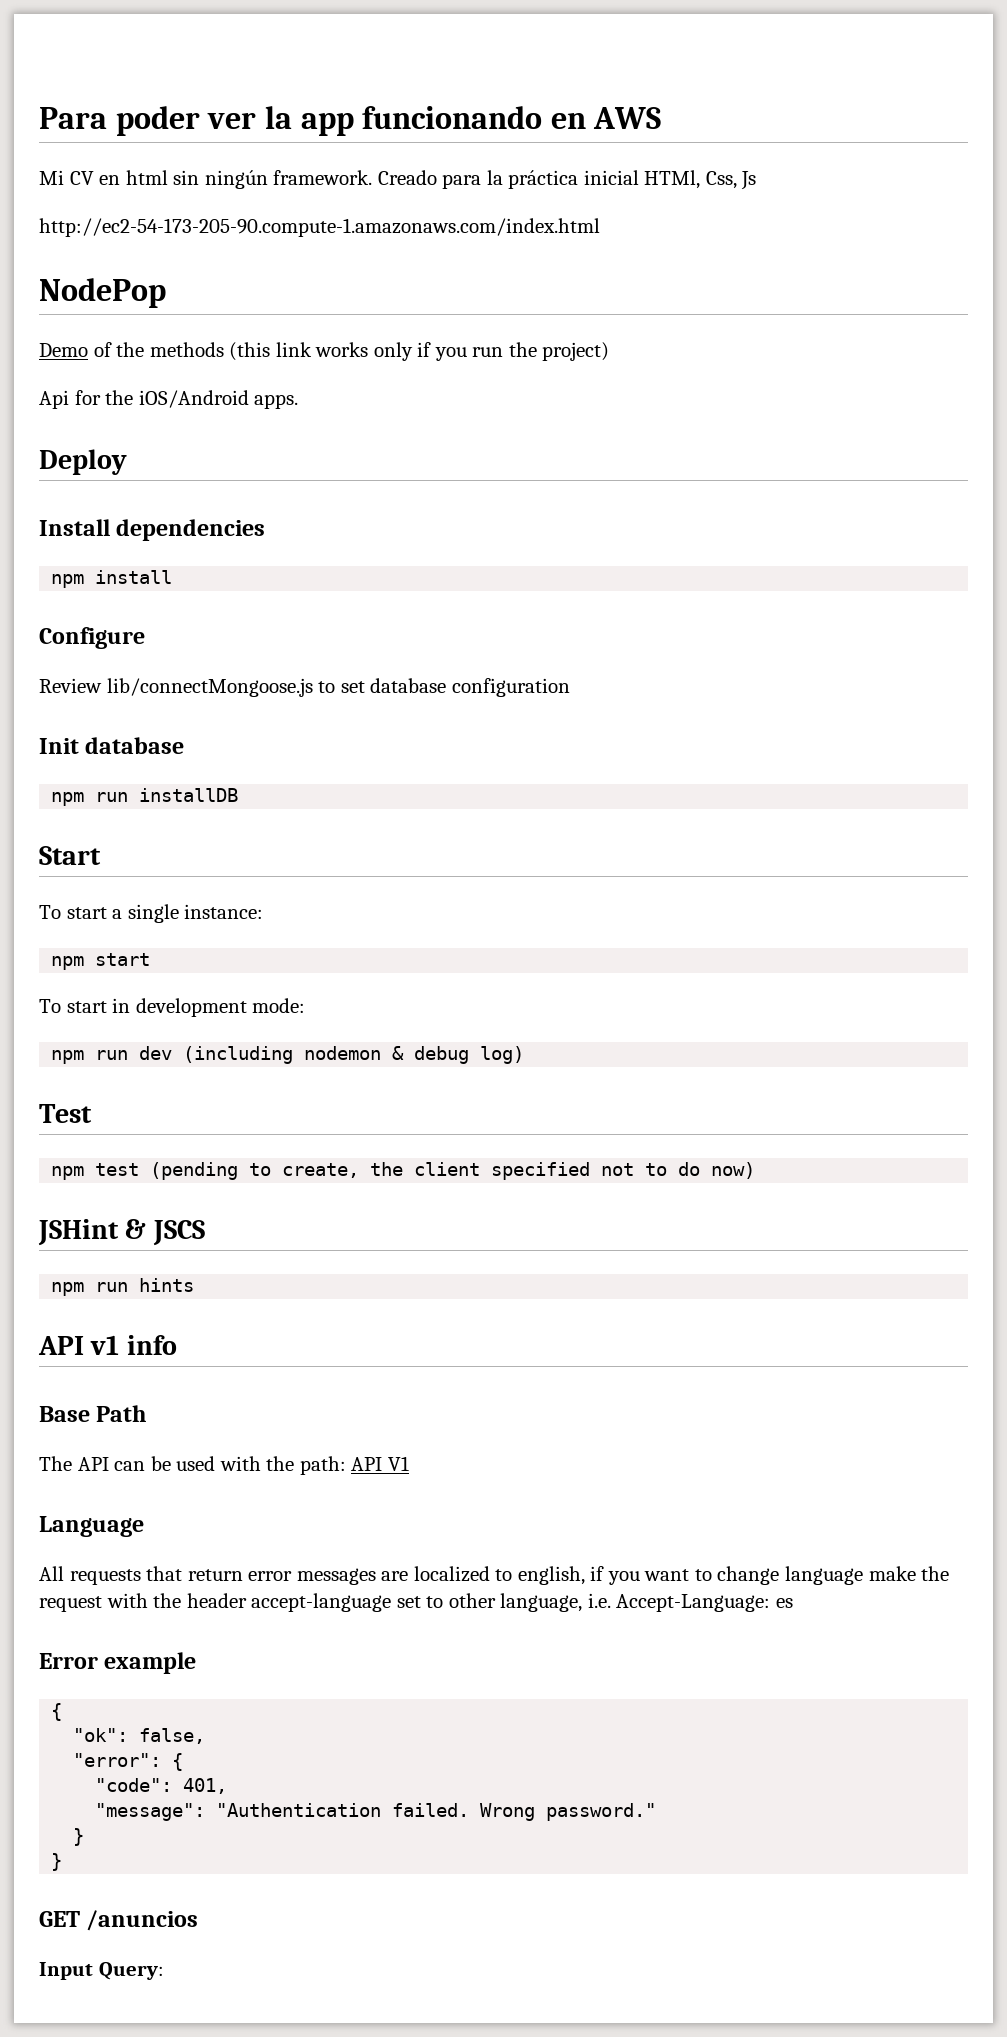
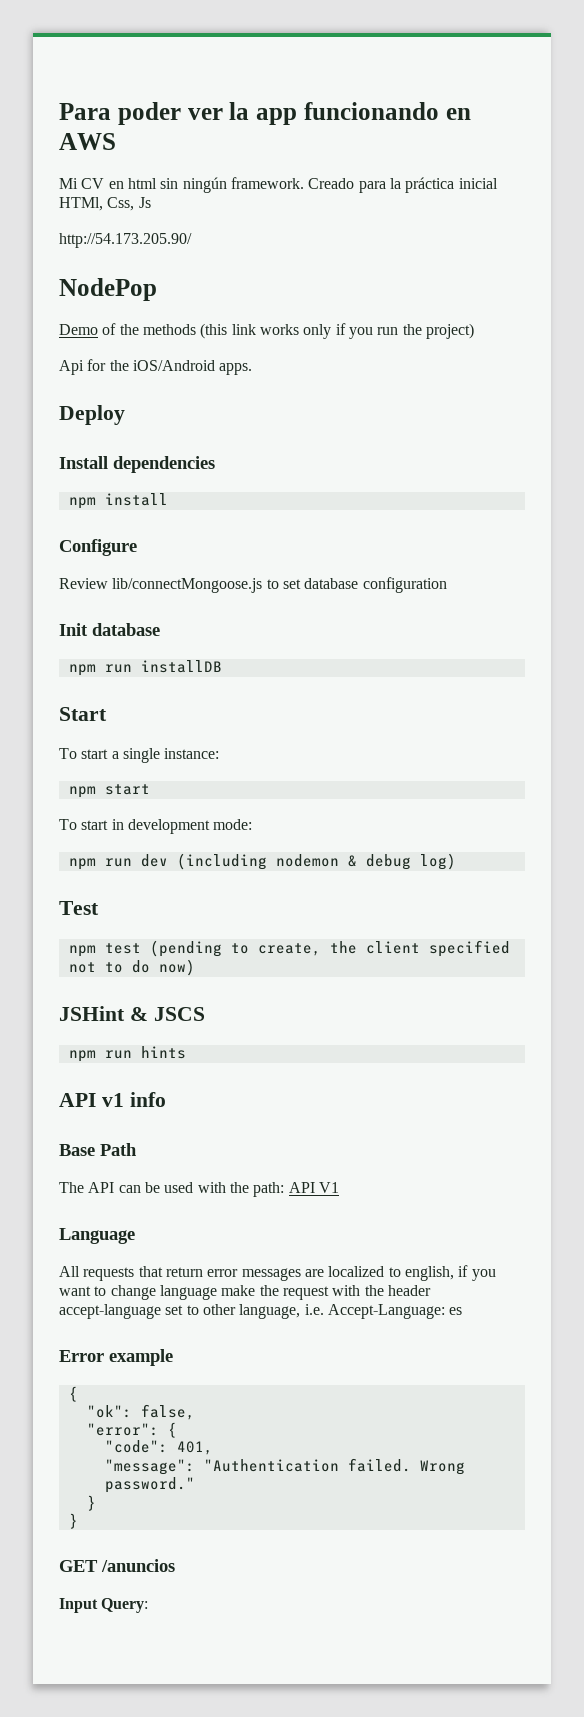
- http://ec2-54-173-205-90.compute-1.amazonaws.com/index.html
+ http://54.173.205.90/

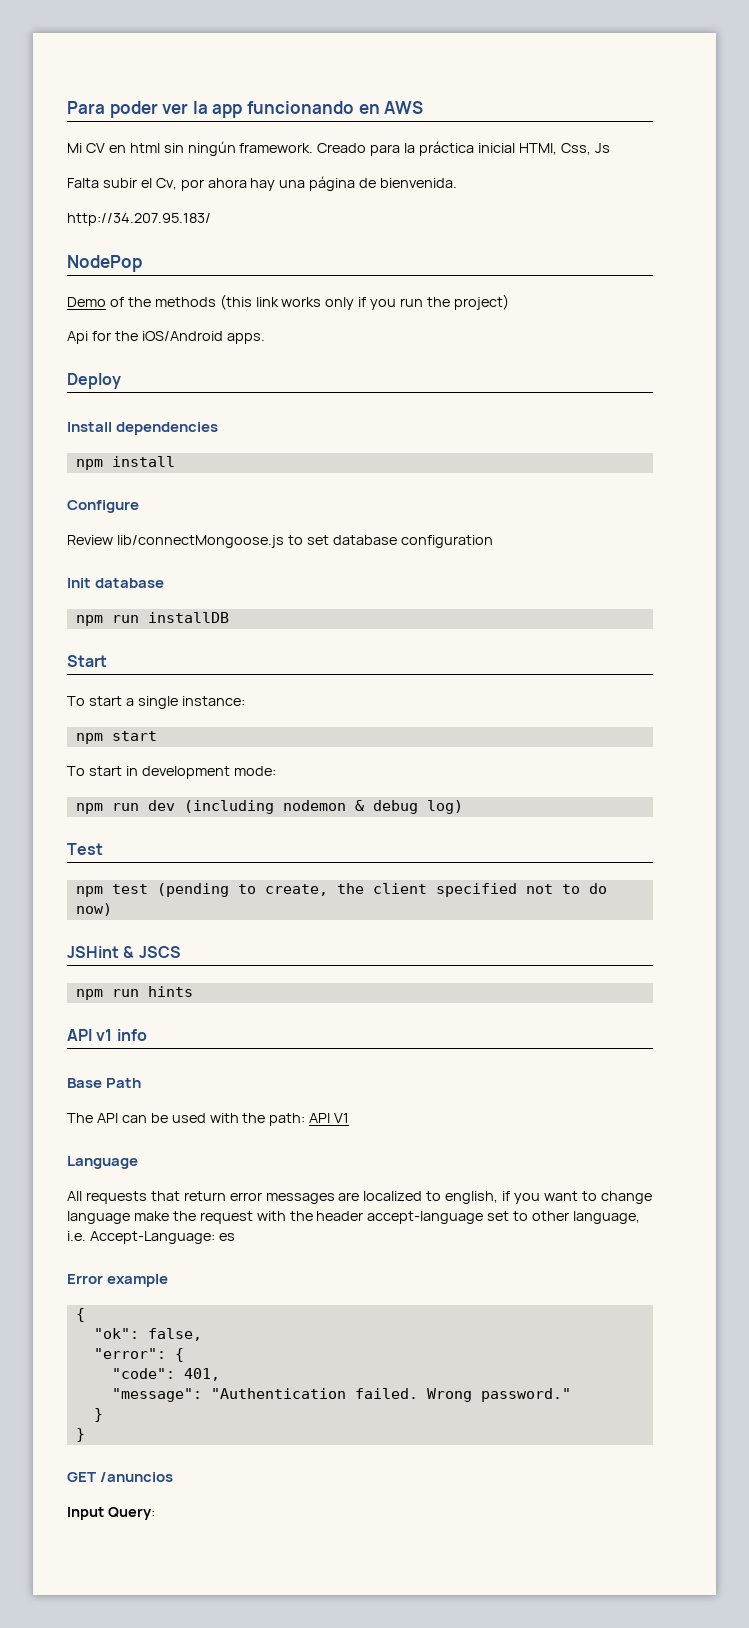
- http://54.173.205.90/
+ Falta subir el Cv, por ahora hay una página de bienvenida.
+ http://34.207.95.183/

